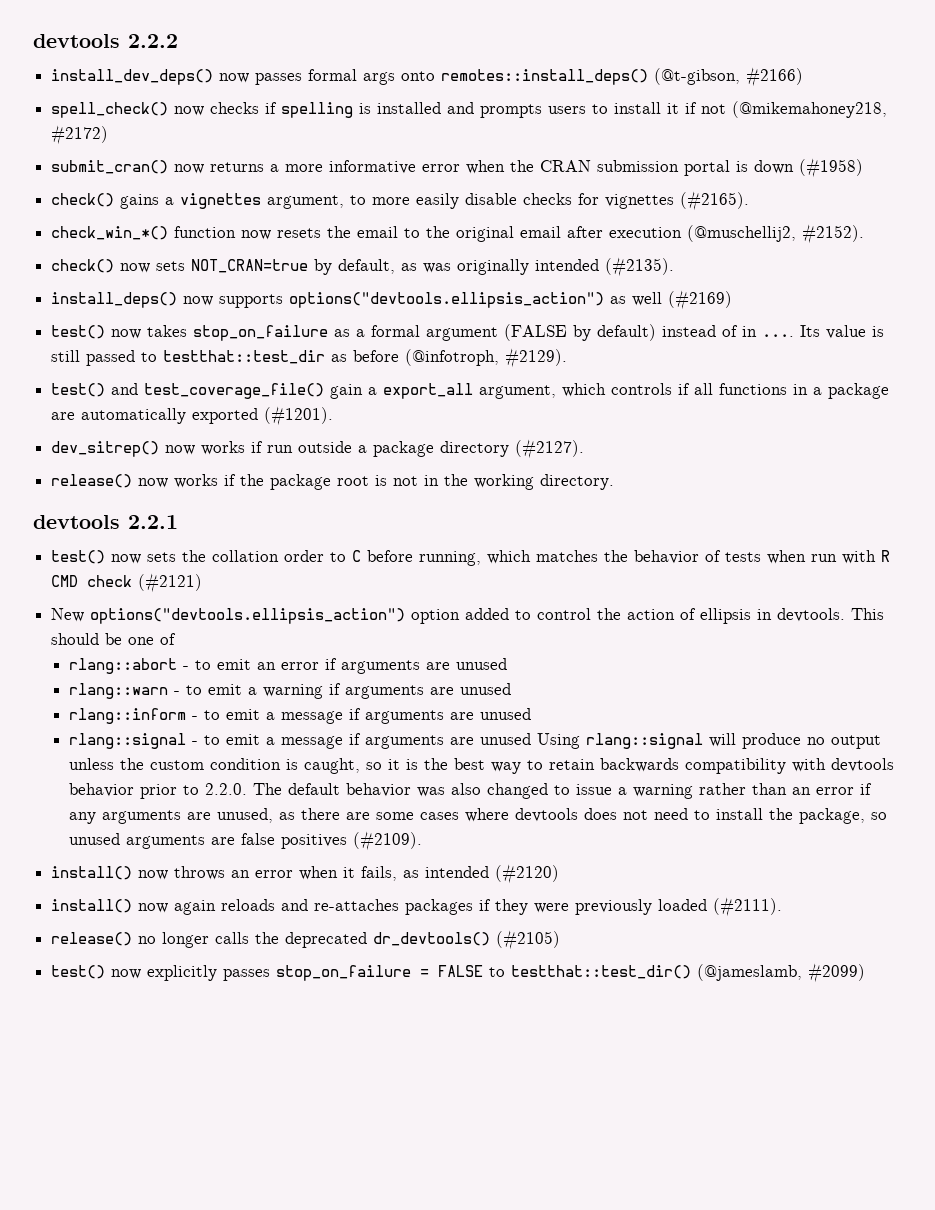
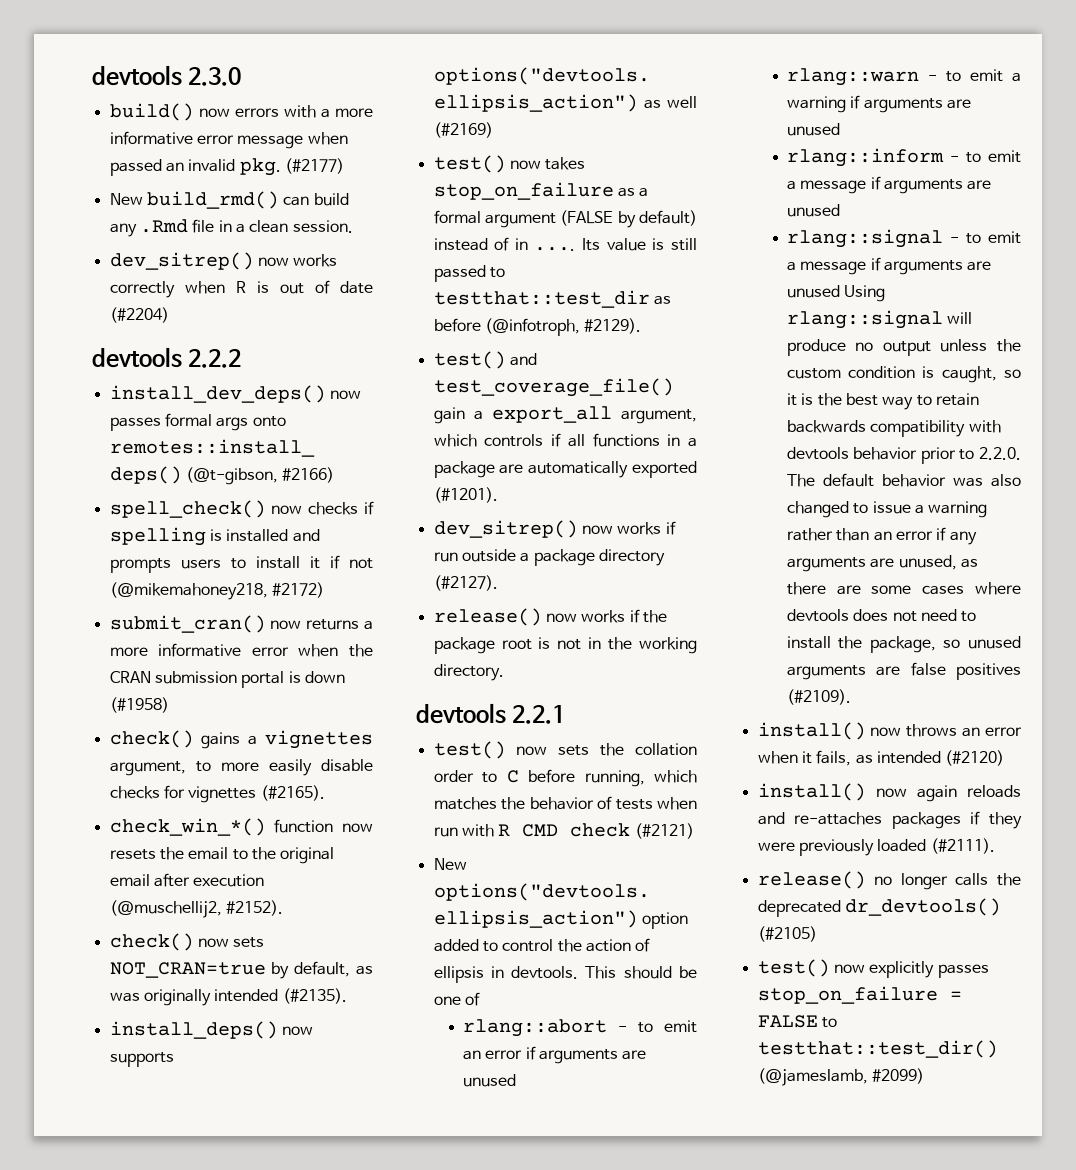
+ devtools 2.3.0
+ build() now errors with a more informative error message when passed an invalid pkg. (#2177)
+ New build_rmd() can build any .Rmd file in a clean session.
+ dev_sitrep() now works correctly when R is out of date (#2204)

